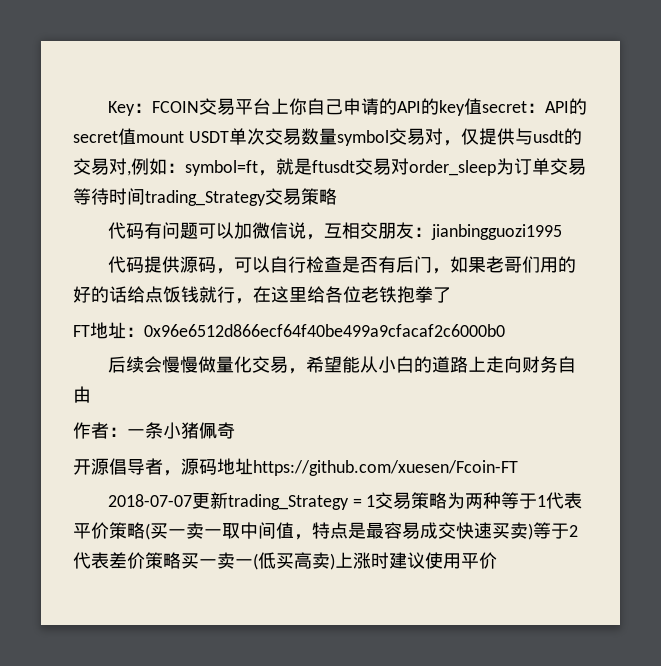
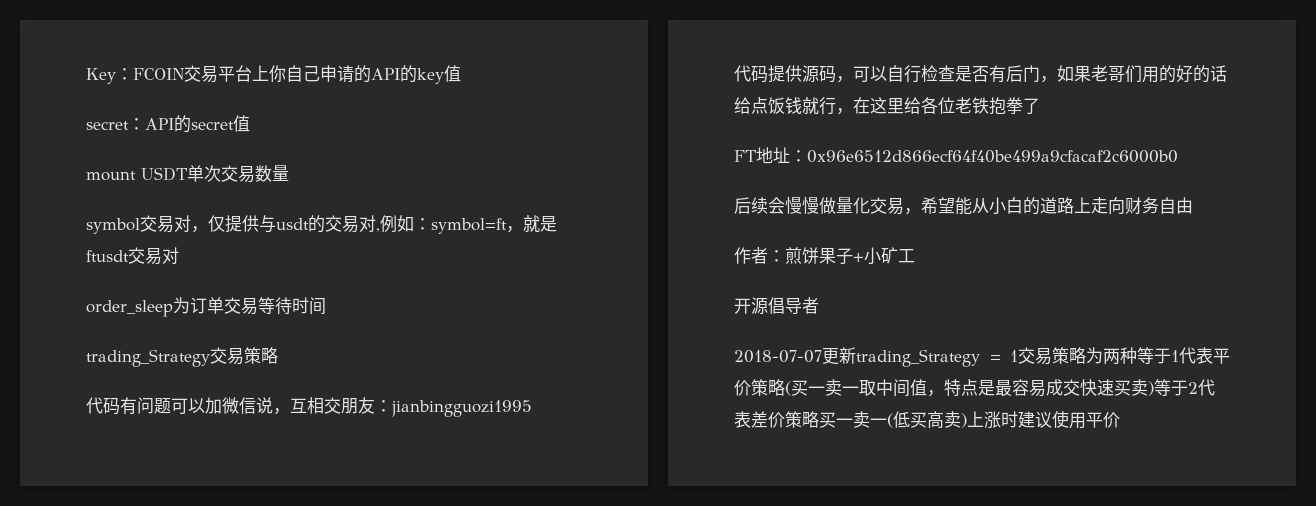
- Key：FCOIN交易平台上你自己申请的API的key值secret：API的secret值mount USDT单次交易数量symbol交易对，仅提供与usdt的交易对,例如：symbol=ft，就是ftusdt交易对order_sleep为订单交易等待时间trading_Strategy交易策略
+ Key：FCOIN交易平台上你自己申请的API的key值
+ secret：API的secret值
+ mount USDT单次交易数量
+ symbol交易对，仅提供与usdt的交易对,例如：symbol=ft，就是ftusdt交易对
+ order_sleep为订单交易等待时间
+ trading_Strategy交易策略
- 作者：一条小猪佩奇
+ 作者：煎饼果子+小矿工
- 开源倡导者，源码地址https://github.com/xuesen/Fcoin-FT
+ 开源倡导者

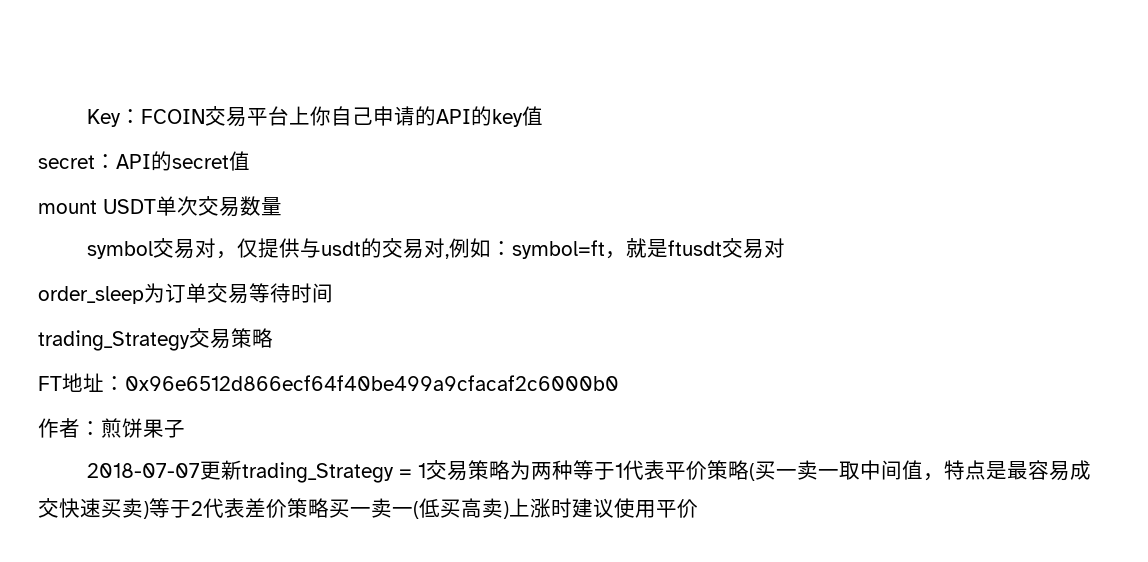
- 代码有问题可以加微信说，互相交朋友：jianbingguozi1995
- 代码提供源码，可以自行检查是否有后门，如果老哥们用的好的话给点饭钱就行，在这里给各位老铁抱拳了
  FT地址：0x96e6512d866ecf64f40be499a9cfacaf2c6000b0
- 后续会慢慢做量化交易，希望能从小白的道路上走向财务自由
- 作者：煎饼果子+小矿工
- 开源倡导者
+ 作者：煎饼果子

